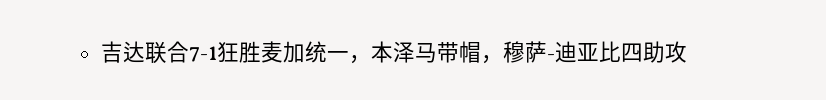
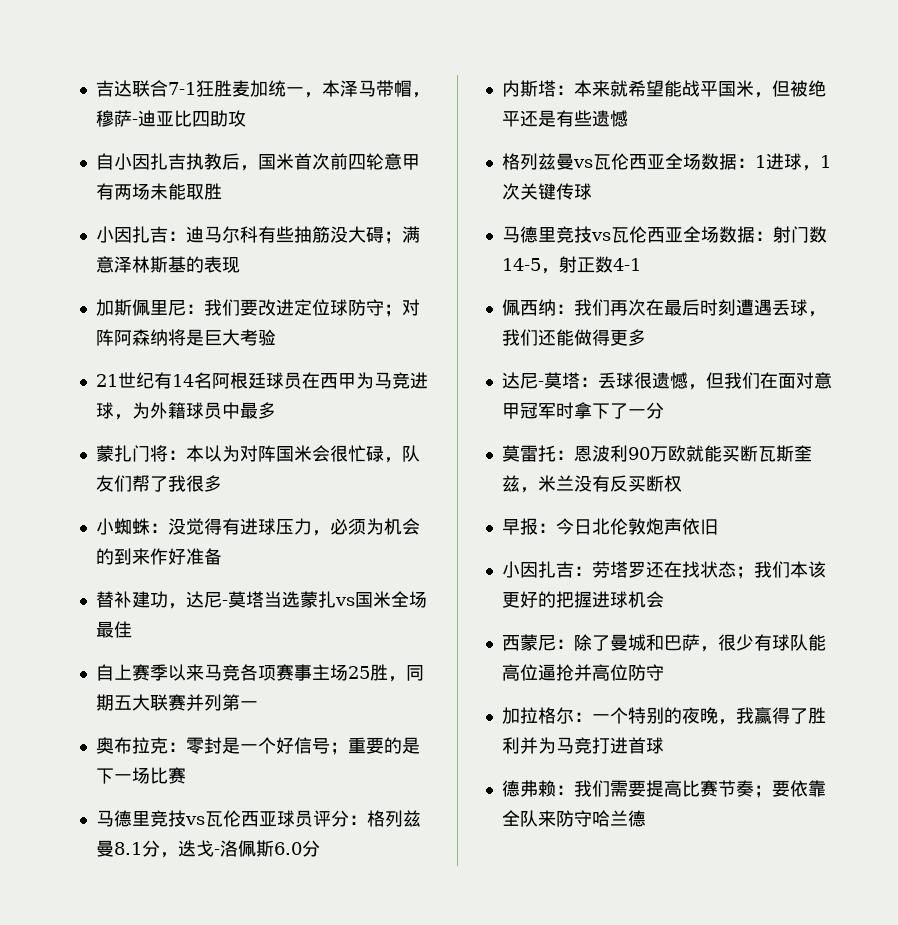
+ 自小因扎吉执教后，国米首次前四轮意甲有两场未能取胜
+ 小因扎吉：迪马尔科有些抽筋没大碍；满意泽林斯基的表现
+ 加斯佩里尼：我们要改进定位球防守；对阵阿森纳将是巨大考验
+ 21世纪有14名阿根廷球员在西甲为马竞进球，为外籍球员中最多
+ 蒙扎门将：本以为对阵国米会很忙碌，队友们帮了我很多
+ 小蜘蛛：没觉得有进球压力，必须为机会的到来作好准备
+ 替补建功，达尼-莫塔当选蒙扎vs国米全场最佳
+ 自上赛季以来马竞各项赛事主场25胜，同期五大联赛并列第一
+ 奥布拉克：零封是一个好信号；重要的是下一场比赛
+ 马德里竞技vs瓦伦西亚球员评分：格列兹曼8.1分，迭戈-洛佩斯6.0分
+ 内斯塔：本来就希望能战平国米，但被绝平还是有些遗憾
+ 格列兹曼vs瓦伦西亚全场数据：1进球，1次关键传球
+ 马德里竞技vs瓦伦西亚全场数据：射门数14-5，射正数4-1
+ 佩西纳：我们再次在最后时刻遭遇丢球，我们还能做得更多
+ 达尼-莫塔：丢球很遗憾，但我们在面对意甲冠军时拿下了一分
+ 莫雷托：恩波利90万欧就能买断瓦斯奎兹，米兰没有反买断权
+ 早报：今日北伦敦炮声依旧
+ 小因扎吉：劳塔罗还在找状态；我们本该更好的把握进球机会
+ 西蒙尼：除了曼城和巴萨，很少有球队能高位逼抢并高位防守
+ 加拉格尔：一个特别的夜晚，我赢得了胜利并为马竞打进首球
+ 德弗赖：我们需要提高比赛节奏；要依靠全队来防守哈兰德

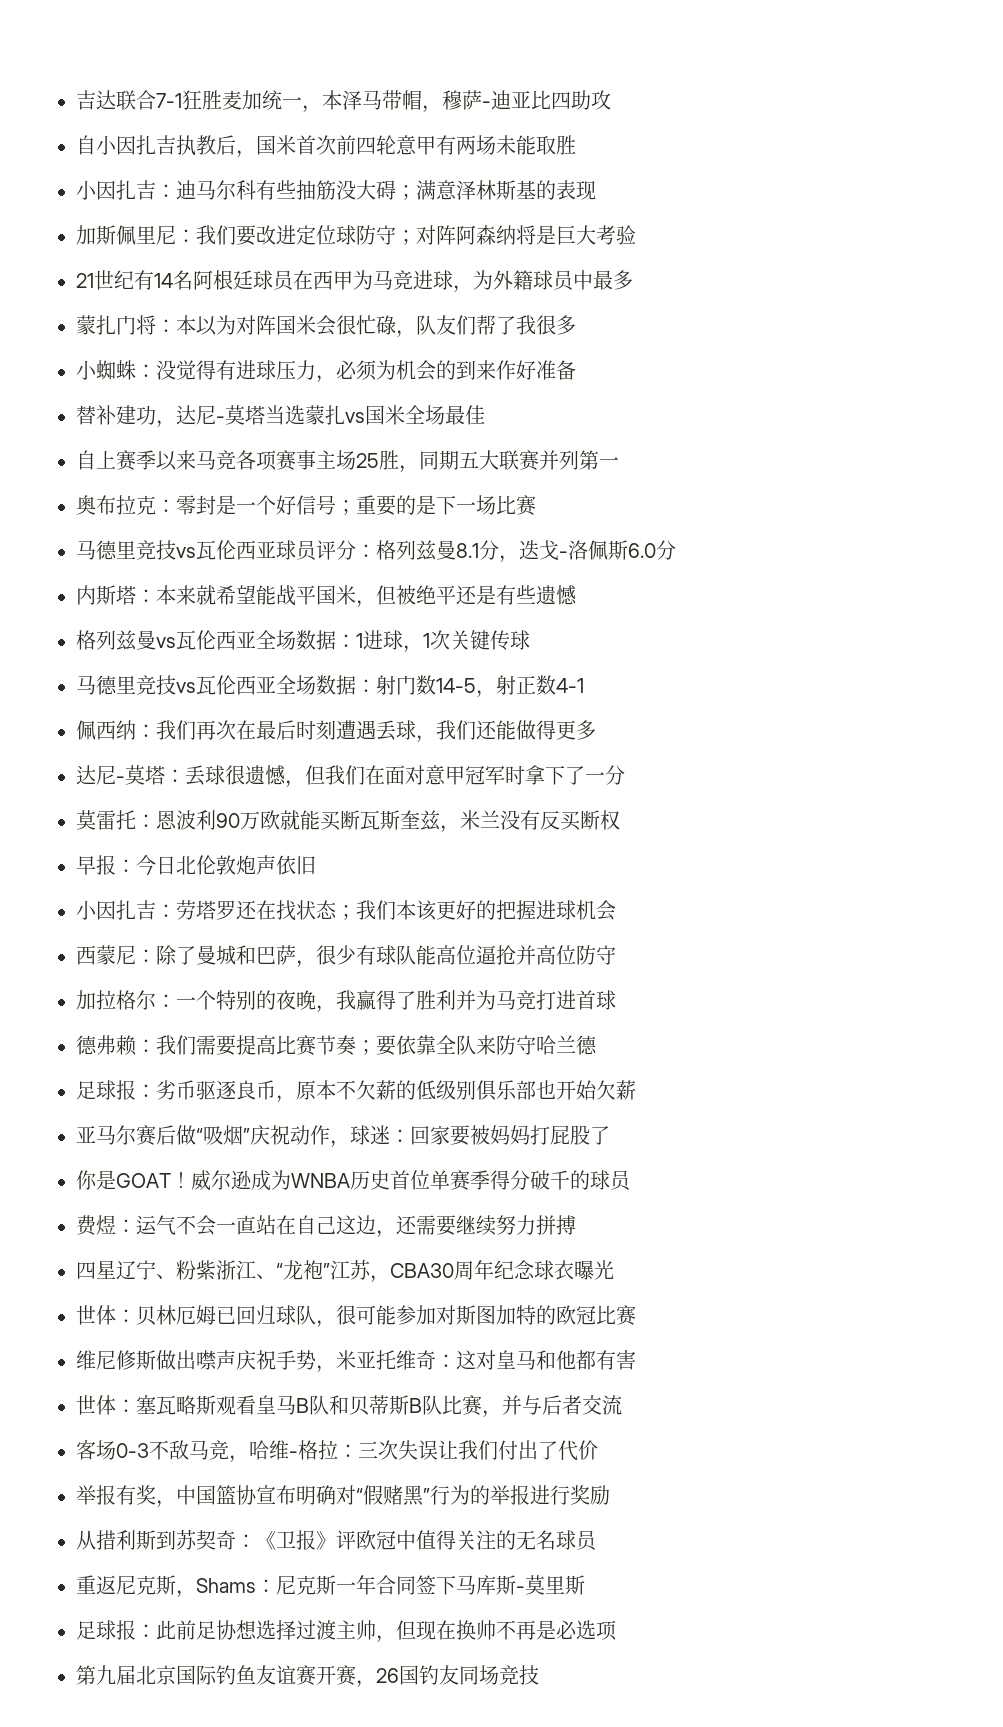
+ 足球报：劣币驱逐良币，原本不欠薪的低级别俱乐部也开始欠薪
+ 亚马尔赛后做“吸烟”庆祝动作，球迷：回家要被妈妈打屁股了
+ 你是GOAT！威尔逊成为WNBA历史首位单赛季得分破千的球员
+ 费煜：运气不会一直站在自己这边，还需要继续努力拼搏
+ 四星辽宁、粉紫浙江、“龙袍”江苏，CBA30周年纪念球衣曝光
+ 世体：贝林厄姆已回归球队，很可能参加对斯图加特的欧冠比赛
+ 维尼修斯做出噤声庆祝手势，米亚托维奇：这对皇马和他都有害
+ 世体：塞瓦略斯观看皇马B队和贝蒂斯B队比赛，并与后者交流
+ 客场0-3不敌马竞，哈维-格拉：三次失误让我们付出了代价
+ 举报有奖，中国篮协宣布明确对“假赌黑”行为的举报进行奖励
+ 从措利斯到苏契奇：《卫报》评欧冠中值得关注的无名球员
+ 重返尼克斯，Shams：尼克斯一年合同签下马库斯-莫里斯
+ 足球报：此前足协想选择过渡主帅，但现在换帅不再是必选项
+ 第九届北京国际钓鱼友谊赛开赛，26国钓友同场竞技

